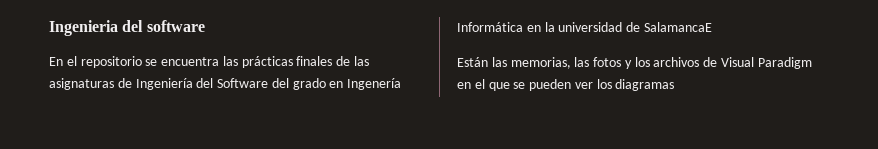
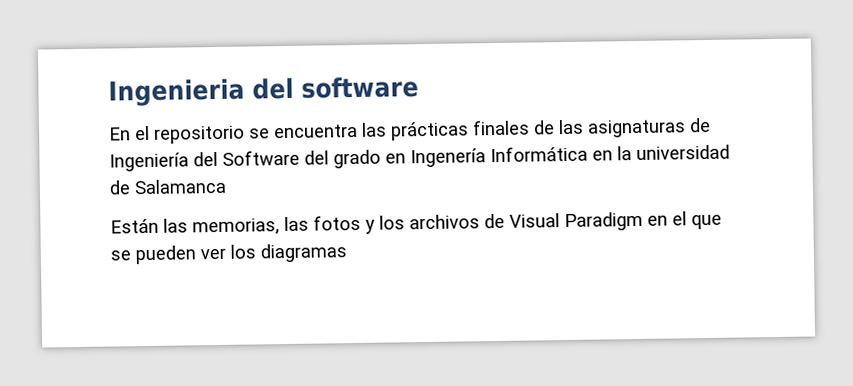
- En el repositorio se encuentra las prácticas finales de las asignaturas de Ingeniería del Software del grado en Ingenería Informática en la universidad de SalamancaE
+ En el repositorio se encuentra las prácticas finales de las asignaturas de Ingeniería del Software del grado en Ingenería Informática en la universidad de Salamanca

